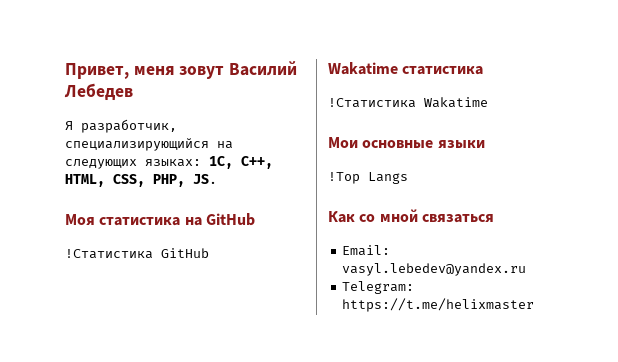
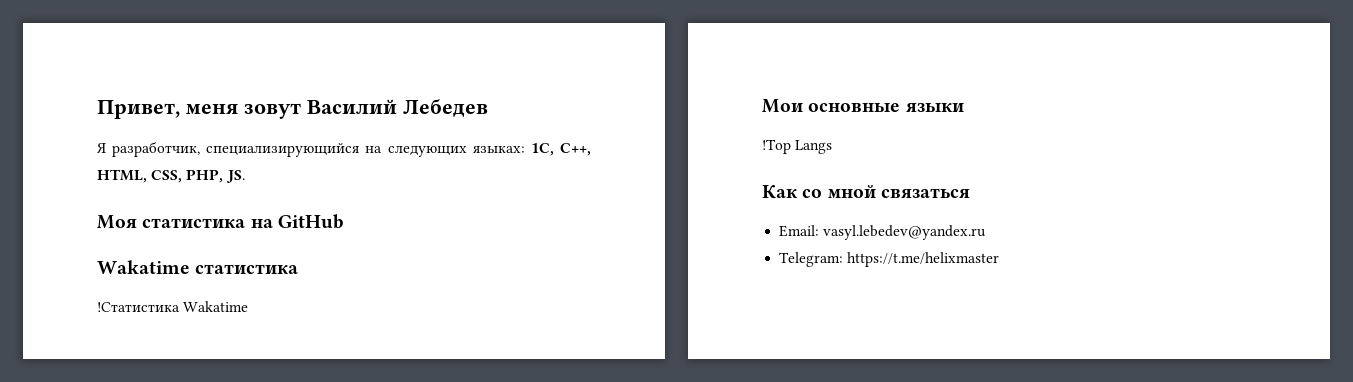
- !Статистика GitHub

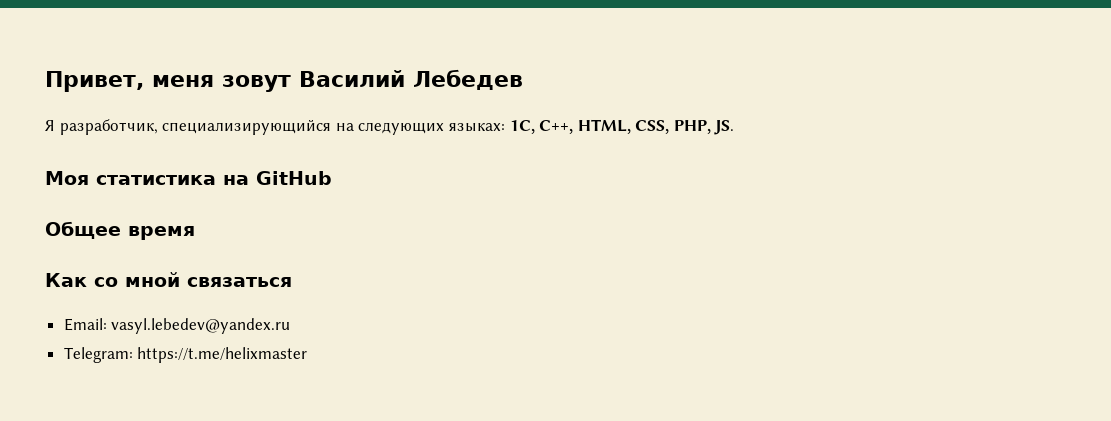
- Wakatime статистика
- !Статистика Wakatime
- Мои основные языки
- !Top Langs
+ Общее время

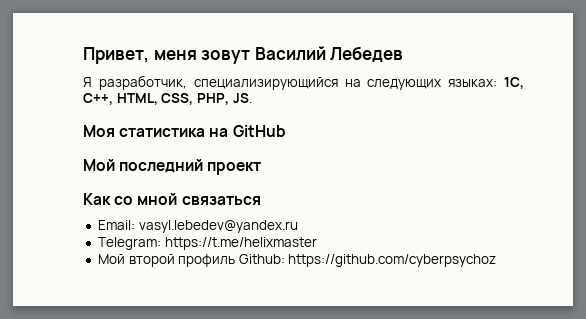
- Общее время
+ Мой последний проект
+ Мой второй профиль Github: https://github.com/cyberpsychoz

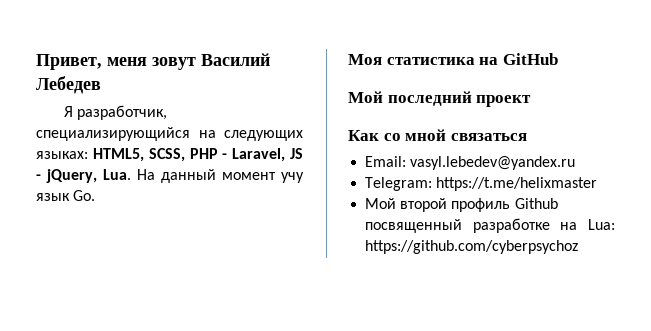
- Я разработчик, специализирующийся на следующих языках: 1С, C++, HTML, CSS, PHP, JS.
+ Я разработчик, специализирующийся на следующих языках: HTML5, SCSS, PHP - Laravel, JS - jQuery, Lua. На данный момент учу язык Go.
- Мой второй профиль Github: https://github.com/cyberpsychoz
+ Мой второй профиль Github посвященный разработке на Lua: https://github.com/cyberpsychoz

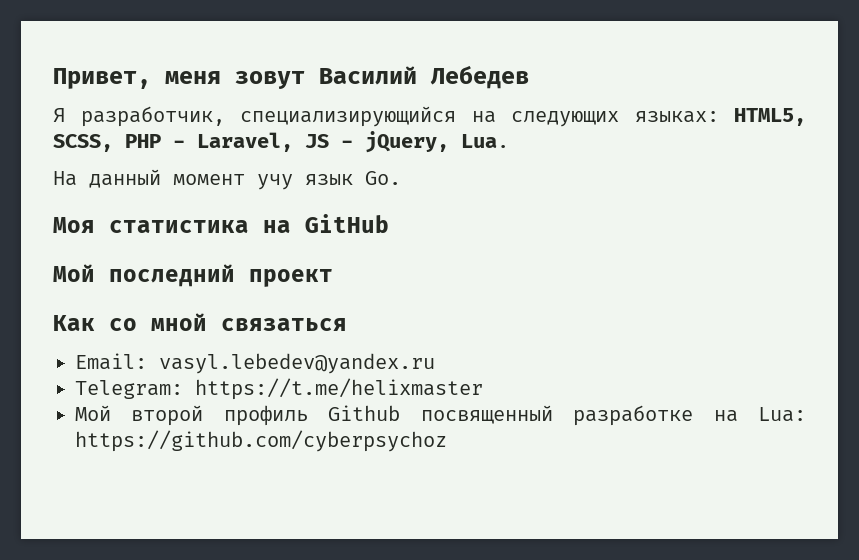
- Я разработчик, специализирующийся на следующих языках: HTML5, SCSS, PHP - Laravel, JS - jQuery, Lua. На данный момент учу язык Go.
+ Я разработчик, специализирующийся на следующих языках: HTML5, SCSS, PHP - Laravel, JS - jQuery, Lua.
+ На данный момент учу язык Go.

